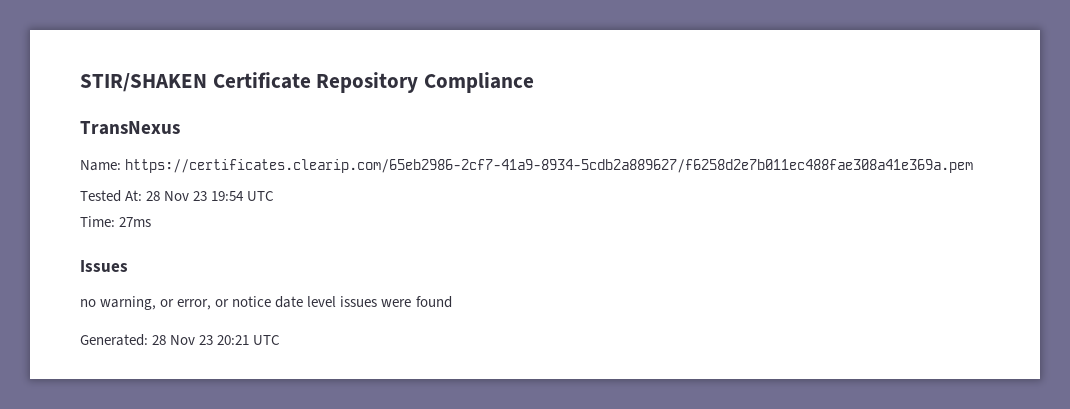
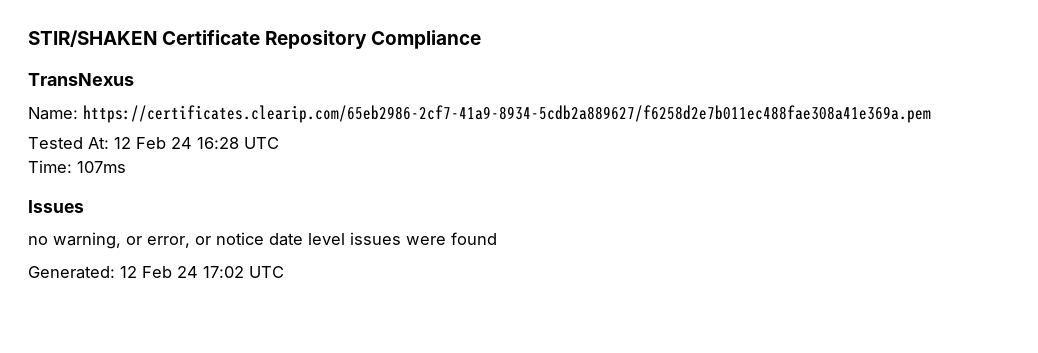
- Tested At: 28 Nov 23 19:54 UTC
+ Tested At: 12 Feb 24 16:28 UTC
- Time: 27ms
+ Time: 107ms
- Generated: 28 Nov 23 20:21 UTC
+ Generated: 12 Feb 24 17:02 UTC

